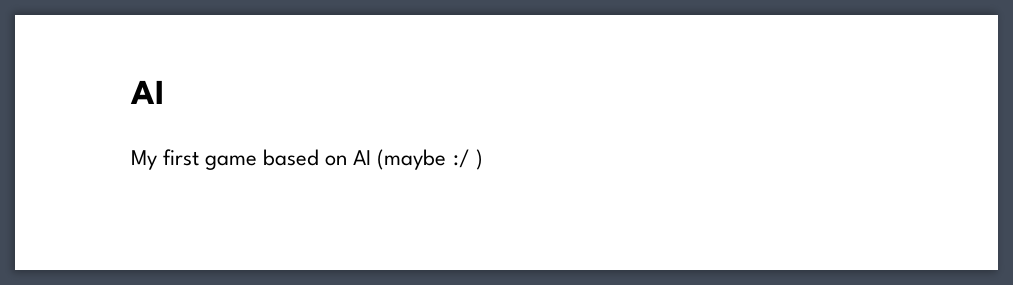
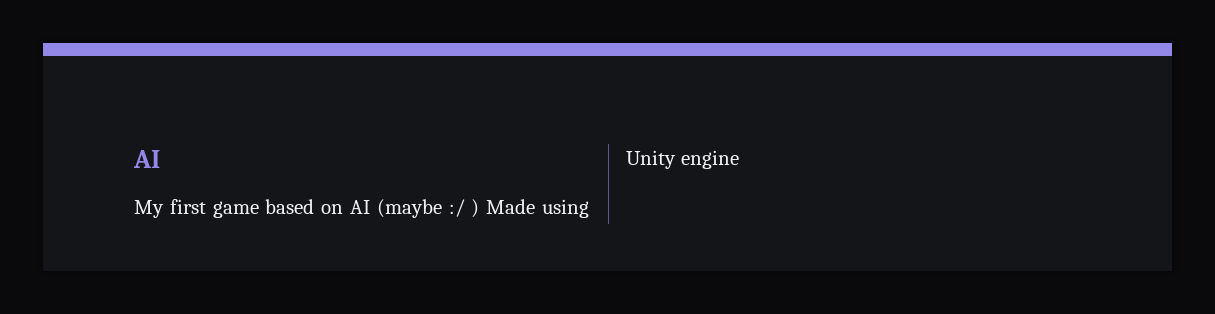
- My first game based on AI (maybe :/ )
+ My first game based on AI (maybe :/ ) Made using Unity engine

